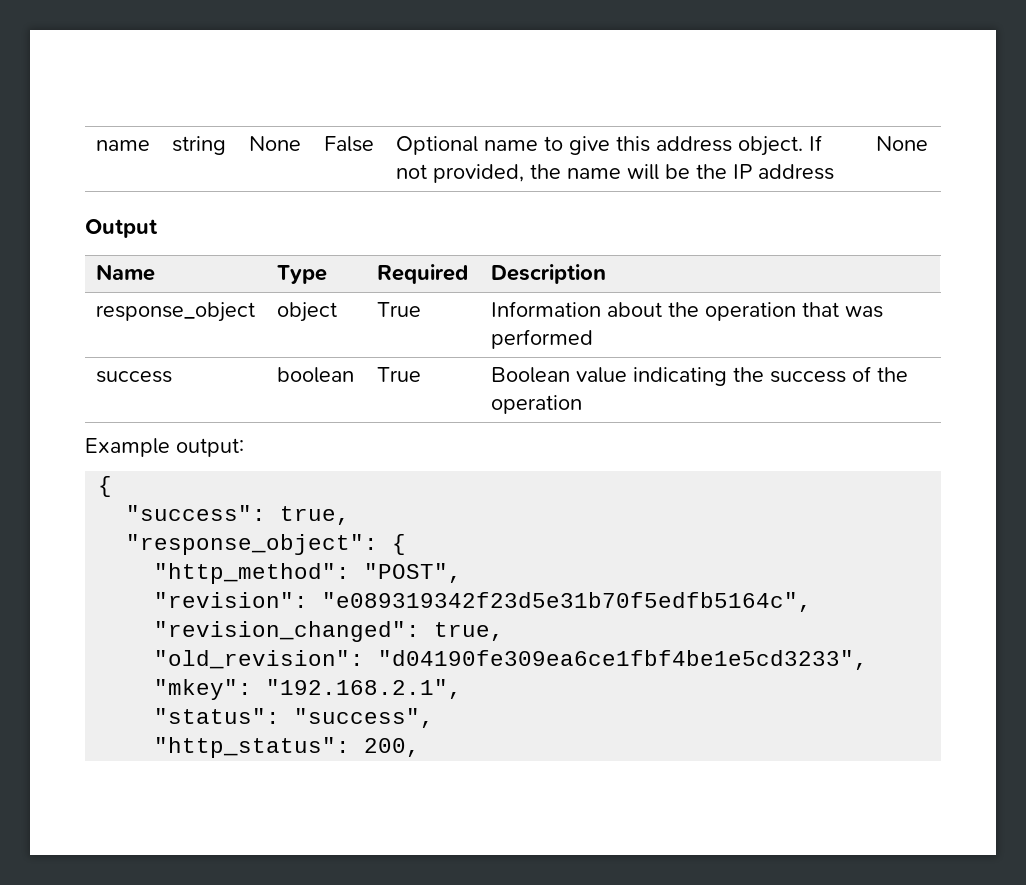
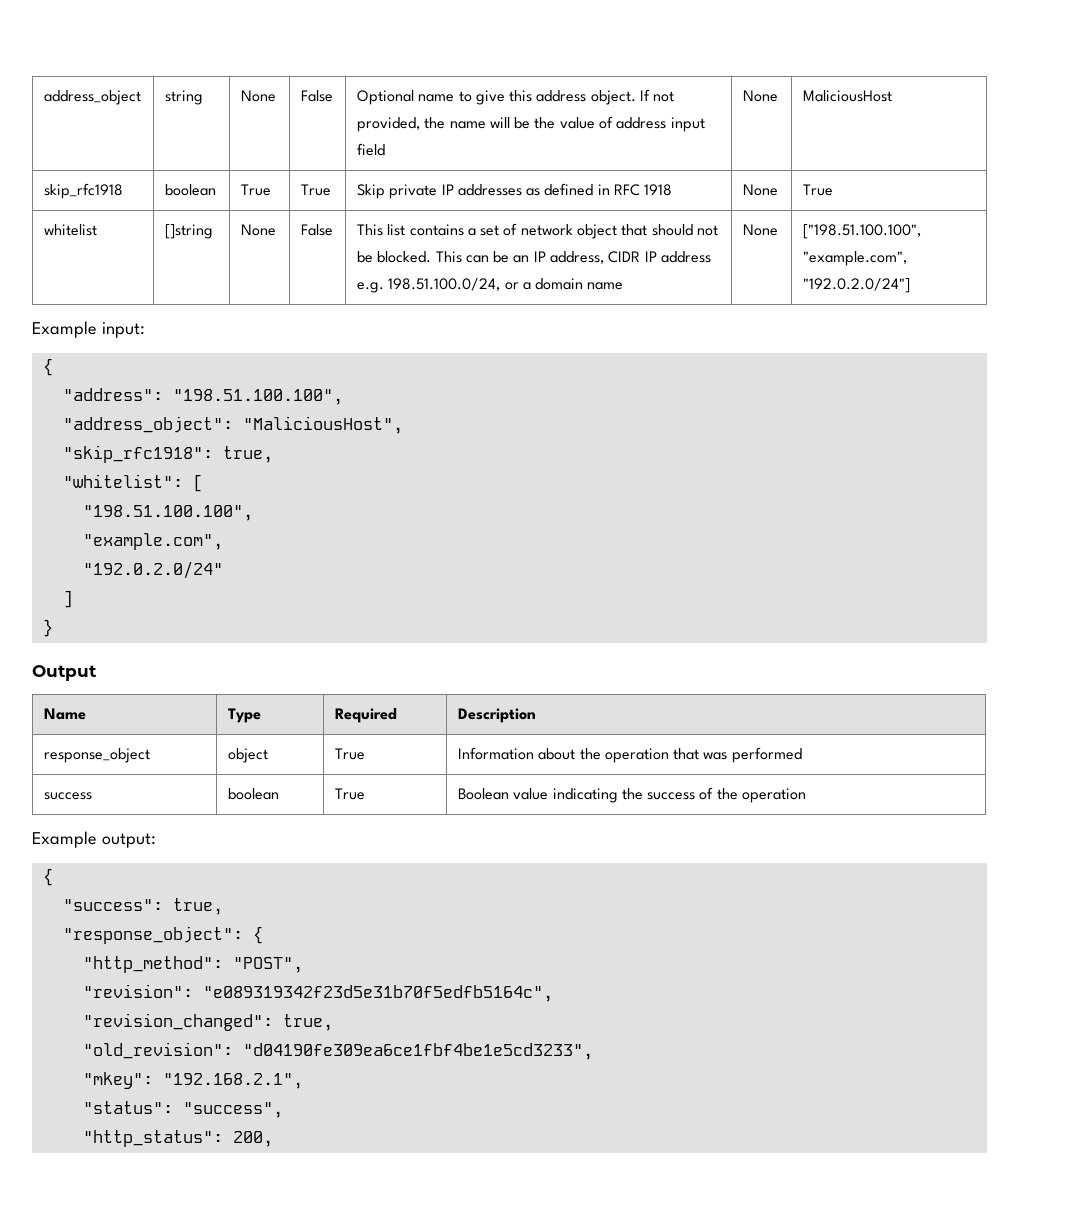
- name | string | None | False | Optional name to give this address object. If not provided, the name will be the IP address | None
+ address_object | string | None | False | Optional name to give this address object. If not provided, the name will be the value of address input field | None | MaliciousHost
+ skip_rfc1918 | boolean | True | True | Skip private IP addresses as defined in RFC 1918 | None | True
+ whitelist | []string | None | False | This list contains a set of network object that should not be blocked. This can be an IP address, CIDR IP address e.g. 198.51.100.0/24, or a domain name | None | ["198.51.100.100", "example.com", "192.0.2.0/24"]
+ Example input:
+ {
+ "address": "198.51.100.100",
+ "address_object": "MaliciousHost",
+ "skip_rfc1918": true,
+ "whitelist": [
+ "198.51.100.100",
+ "example.com",
+ "192.0.2.0/24"
+ ]
+ }

